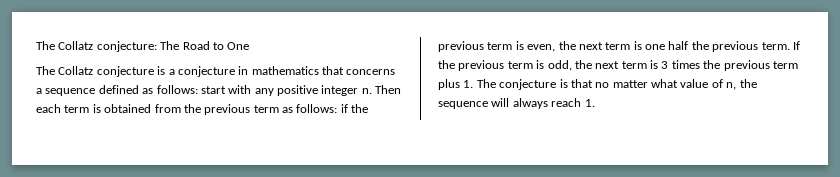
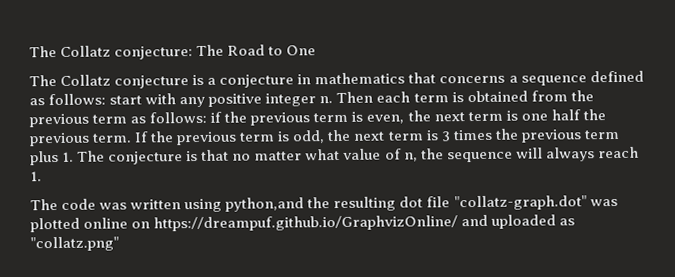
+ The code was written using python,and the resulting dot file "collatz-graph.dot" was plotted online on https://dreampuf.github.io/GraphvizOnline/ and uploaded as "collatz.png"

